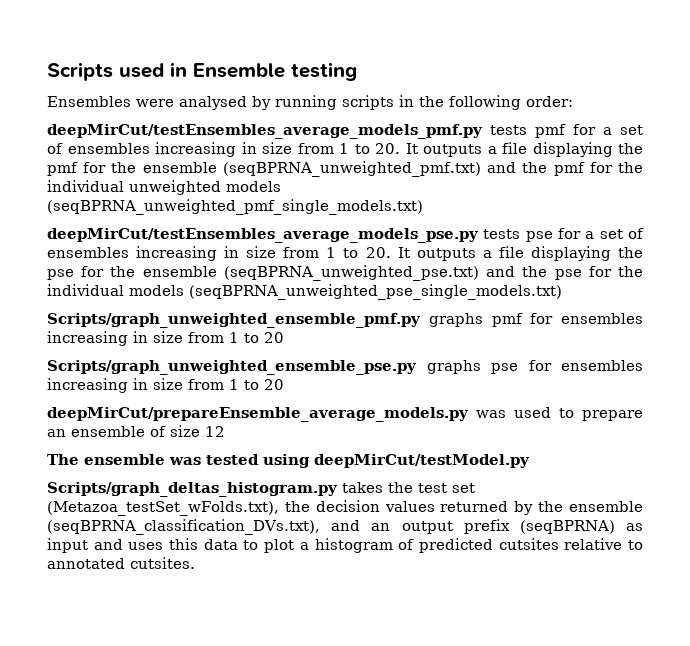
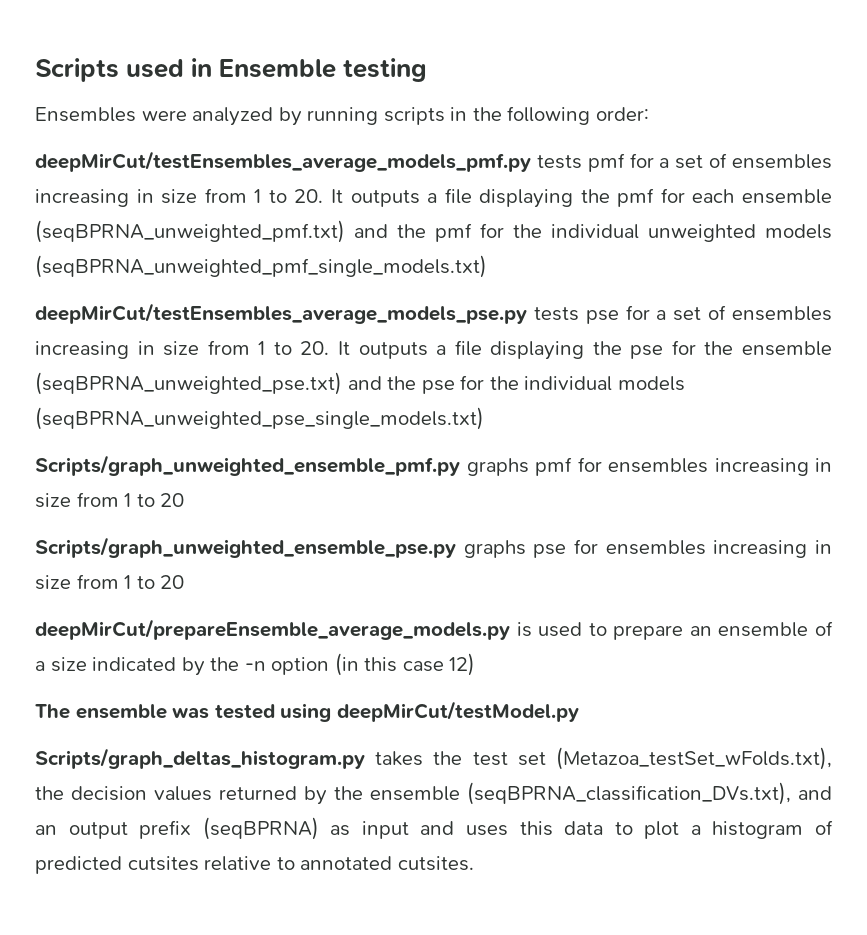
- Ensembles were analysed by running scripts in the following order:
+ Ensembles were analyzed by running scripts in the following order:
- deepMirCut/testEnsembles_average_models_pmf.py tests pmf for a set of ensembles increasing in size from 1 to 20. It outputs a file displaying the pmf for the ensemble (seqBPRNA_unweighted_pmf.txt) and the pmf for the individual unweighted models (seqBPRNA_unweighted_pmf_single_models.txt)
+ deepMirCut/testEnsembles_average_models_pmf.py tests pmf for a set of ensembles increasing in size from 1 to 20. It outputs a file displaying the pmf for each ensemble (seqBPRNA_unweighted_pmf.txt) and the pmf for the individual unweighted models (seqBPRNA_unweighted_pmf_single_models.txt)
- deepMirCut/prepareEnsemble_average_models.py was used to prepare an ensemble of size 12
+ deepMirCut/prepareEnsemble_average_models.py is used to prepare an ensemble of a size indicated by the -n option (in this case 12)

